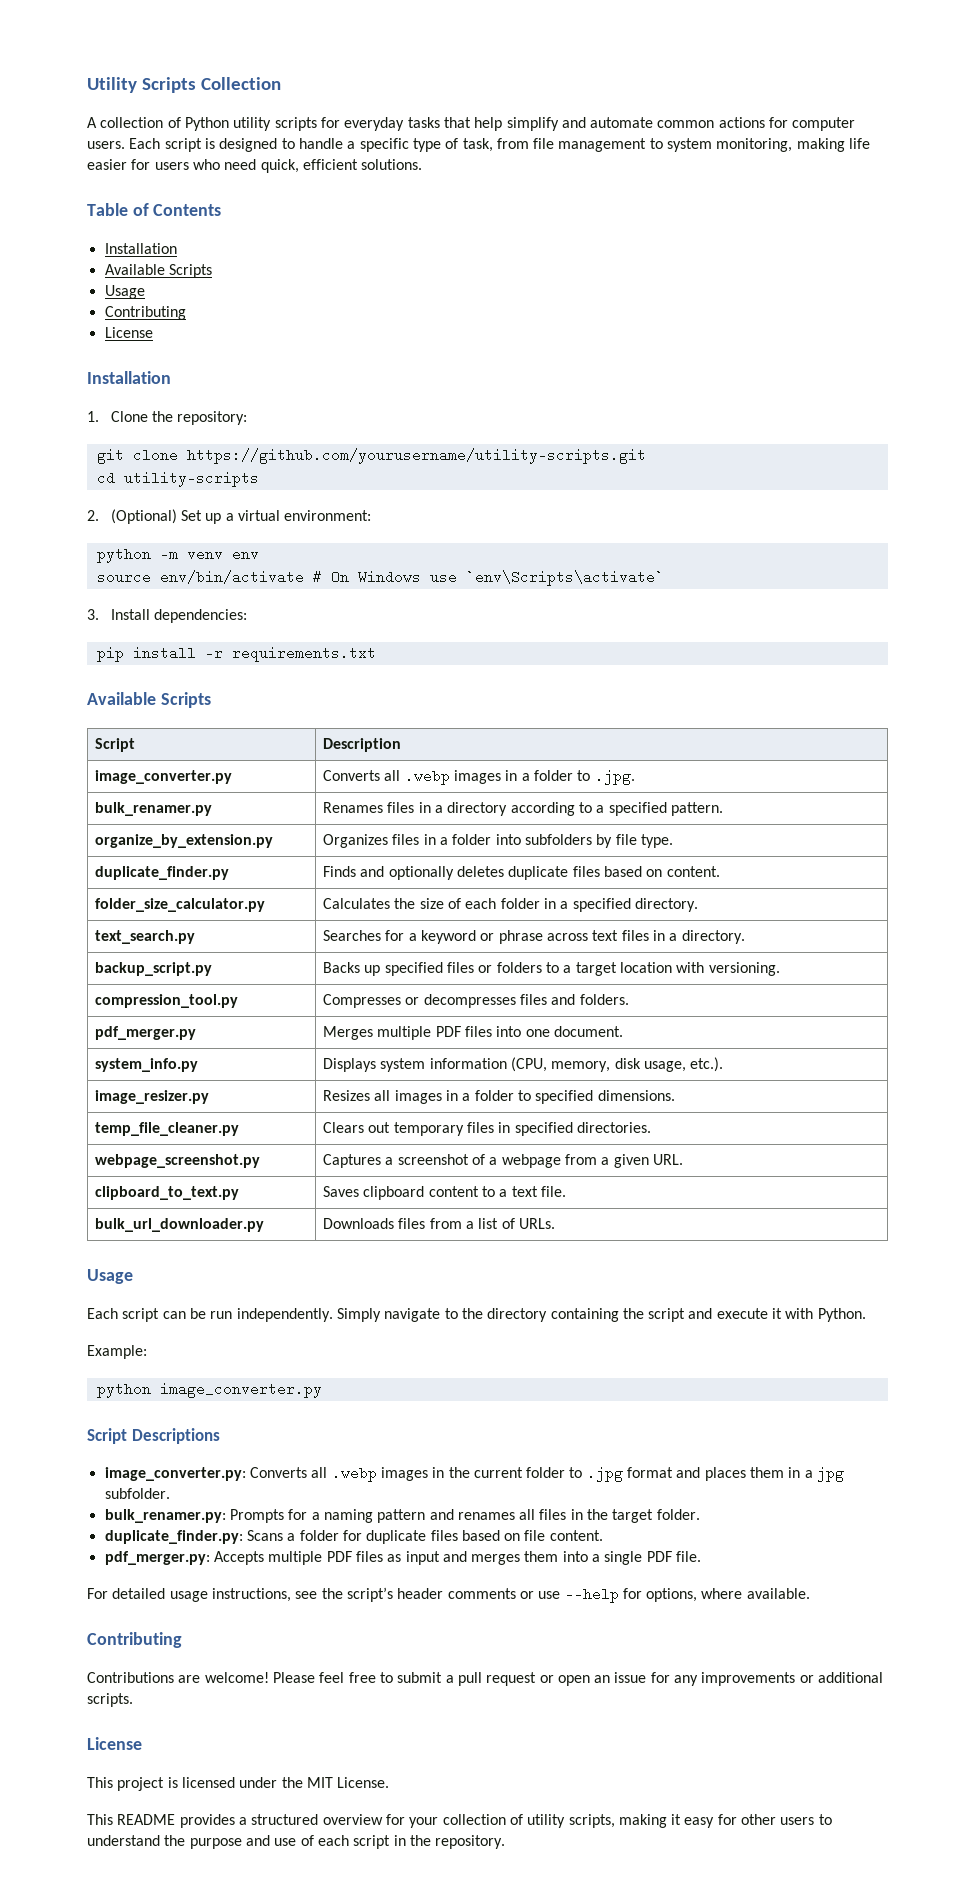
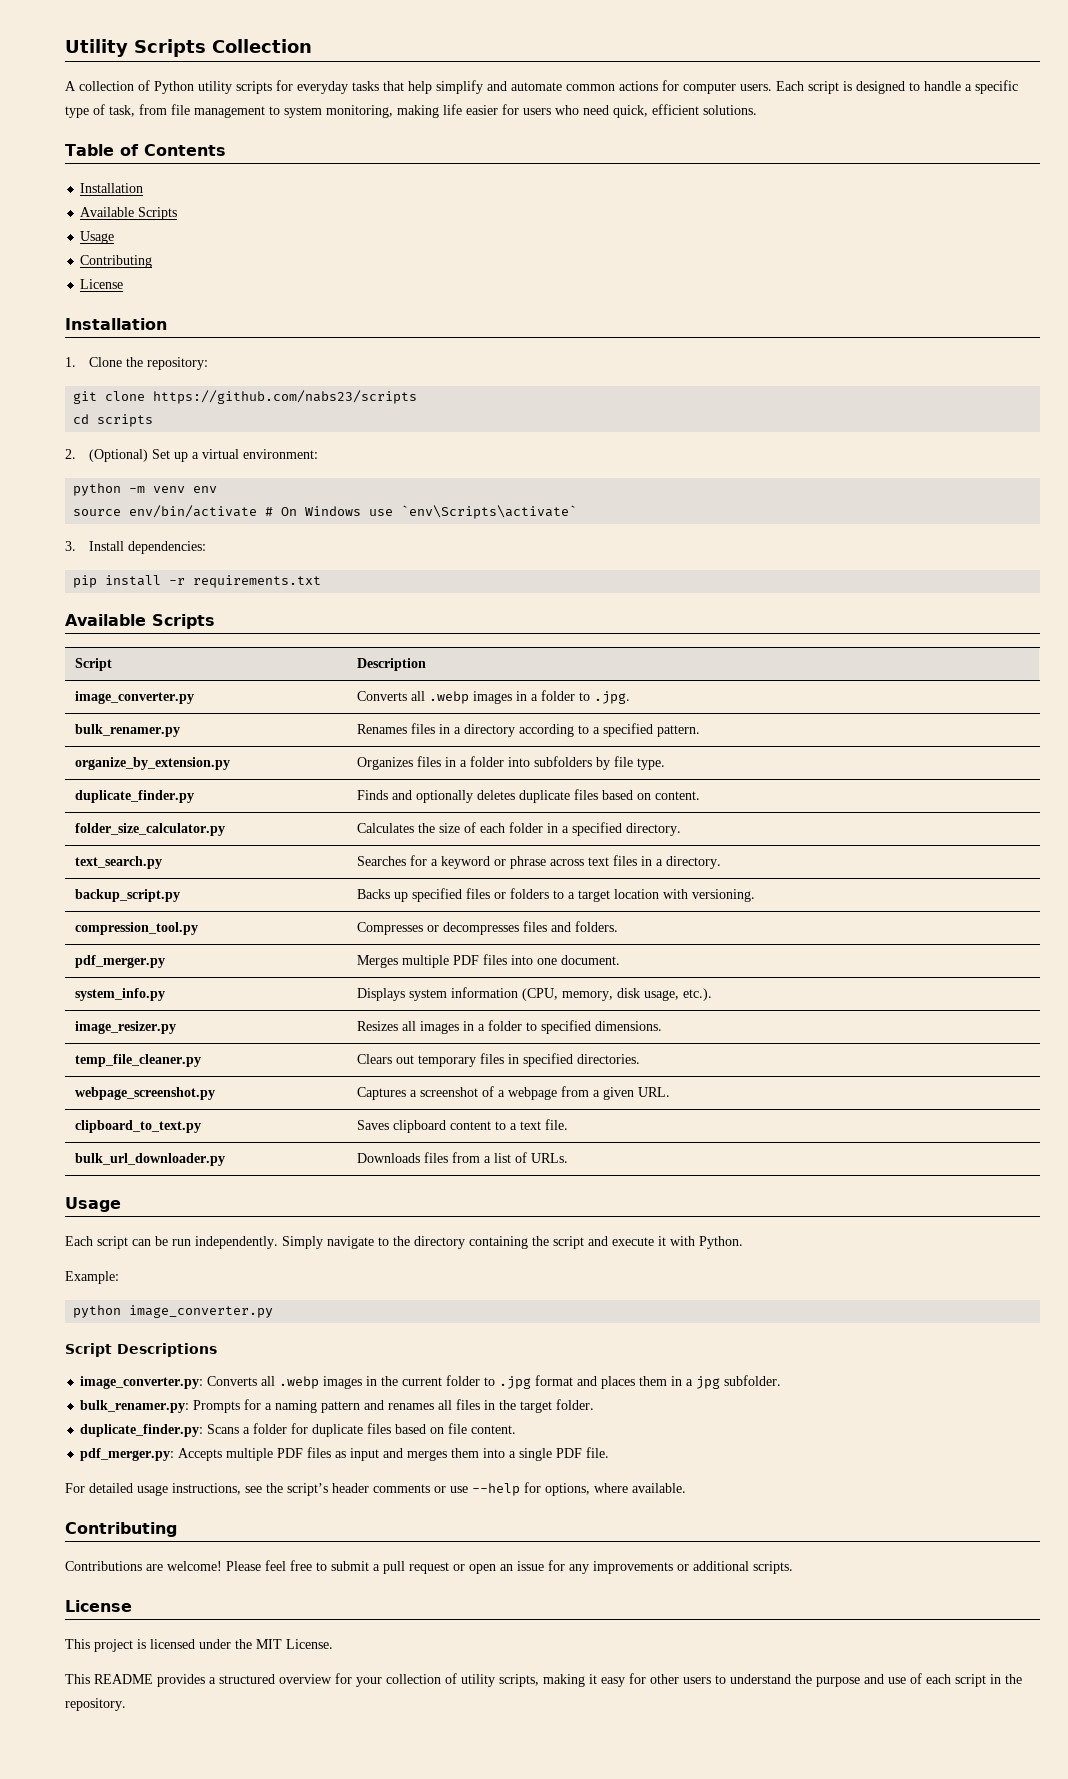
- git clone https://github.com/yourusername/utility-scripts.git
+ git clone https://github.com/nabs23/scripts
- cd utility-scripts
+ cd scripts

